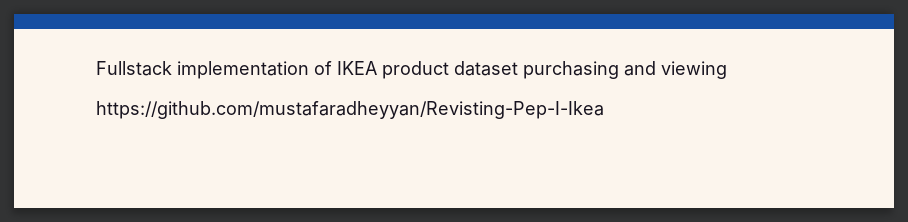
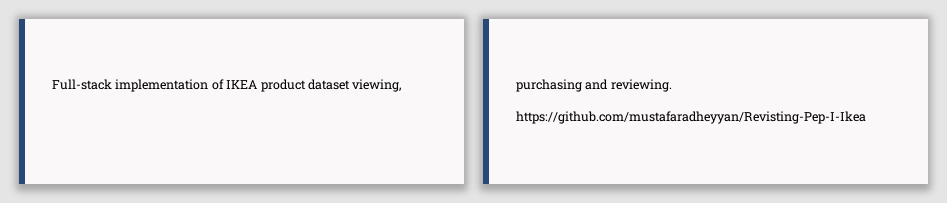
- Fullstack implementation of IKEA product dataset purchasing and viewing
+ Full-stack implementation of IKEA product dataset viewing, purchasing and reviewing.

